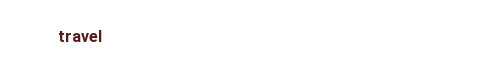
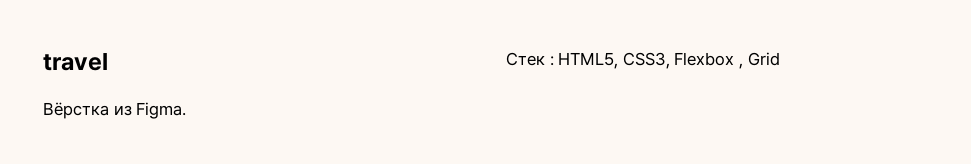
+ Вёрстка из Figma.
+ Стек : HTML5, CSS3, Flexbox , Grid

